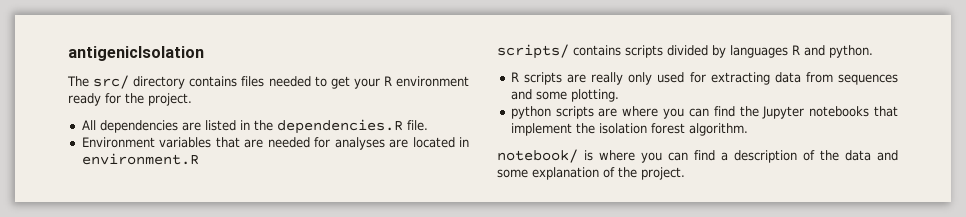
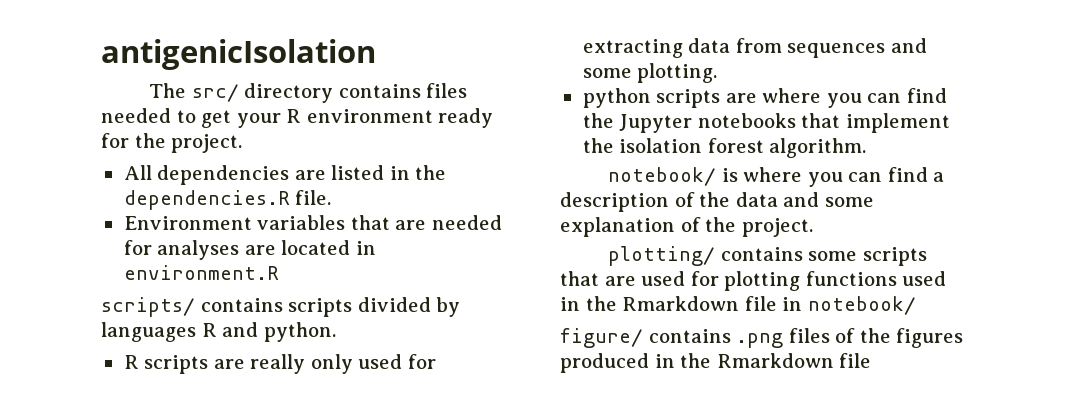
+ plotting/ contains some scripts that are used for plotting functions used in the Rmarkdown file in notebook/
+ figure/ contains .png files of the figures produced in the Rmarkdown file

